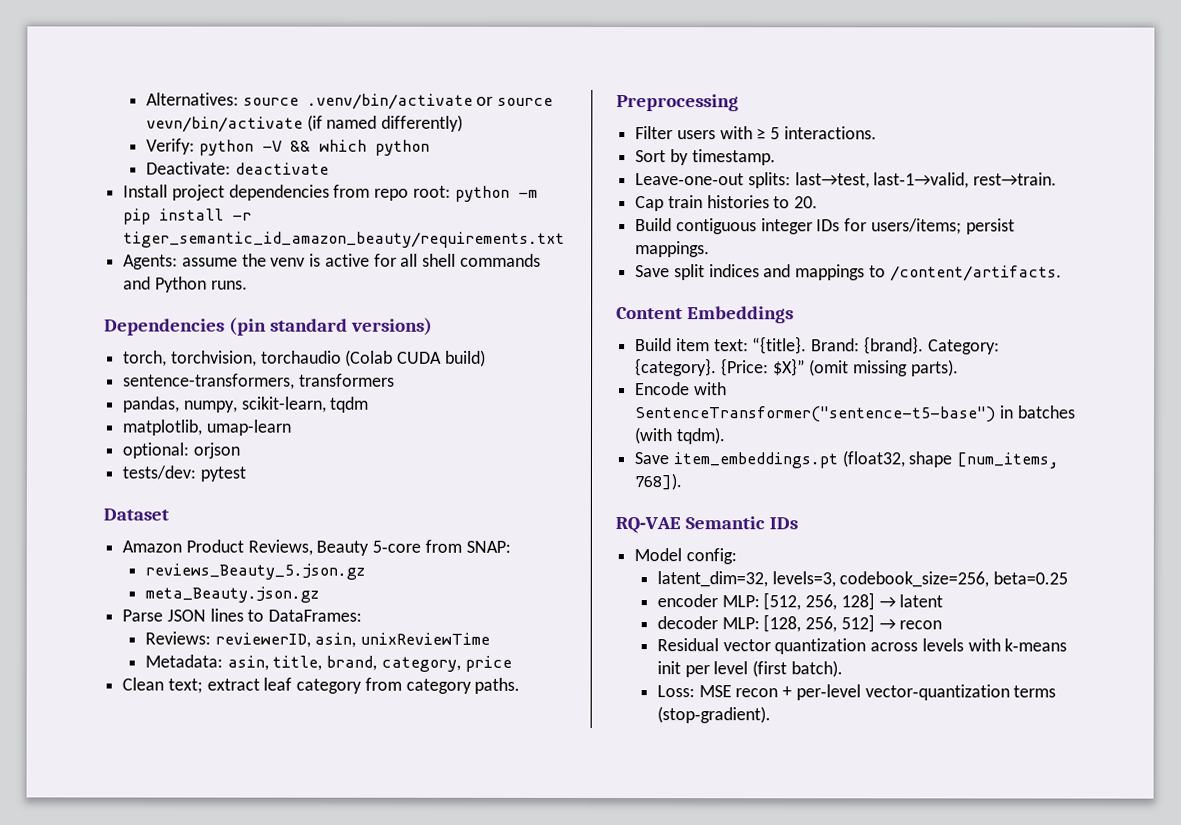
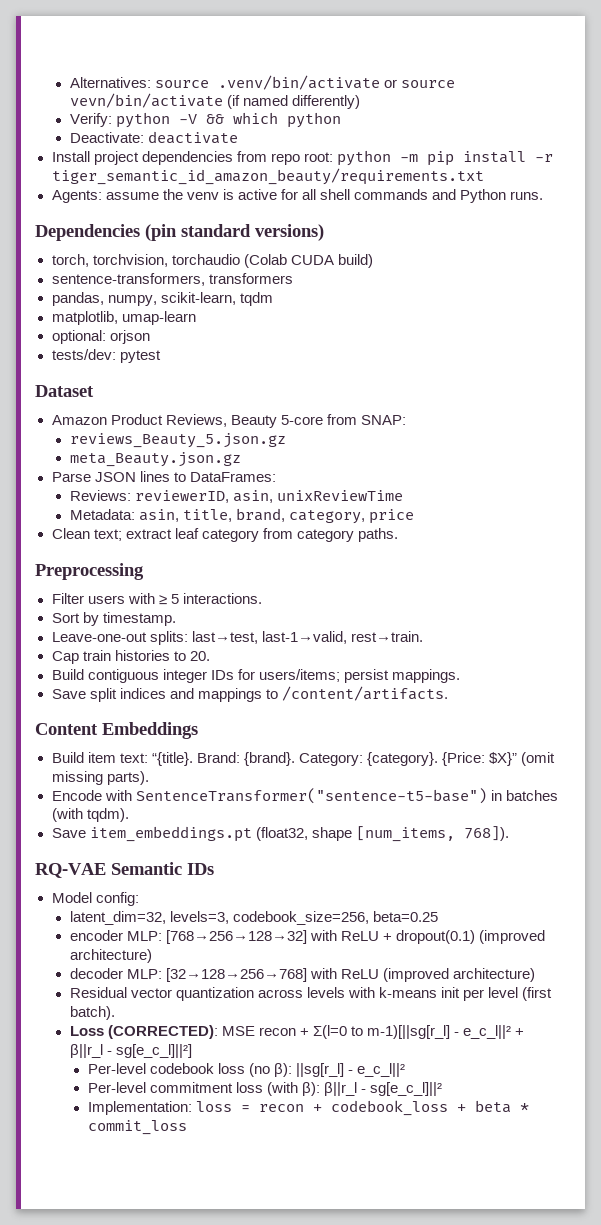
- encoder MLP: [512, 256, 128] → latent
- decoder MLP: [128, 256, 512] → recon
+ encoder MLP: [768→256→128→32] with ReLU + dropout(0.1) (improved architecture)
+ decoder MLP: [32→128→256→768] with ReLU (improved architecture)
- Loss: MSE recon + per‑level vector‑quantization terms (stop‑gradient).
+ Loss (CORRECTED): MSE recon + Σ(l=0 to m-1)[||sg[r_l] - e_c_l||² + β||r_l - sg[e_c_l]||²]
+ Per-level codebook loss (no β): ||sg[r_l] - e_c_l||²
+ Per-level commitment loss (with β): β||r_l - sg[e_c_l]||²
+ Implementation: loss = recon + codebook_loss + beta * commit_loss

